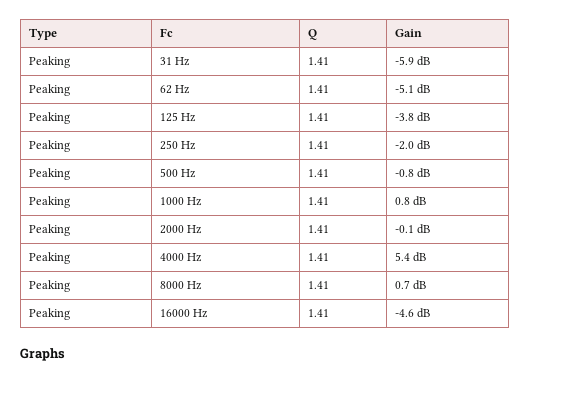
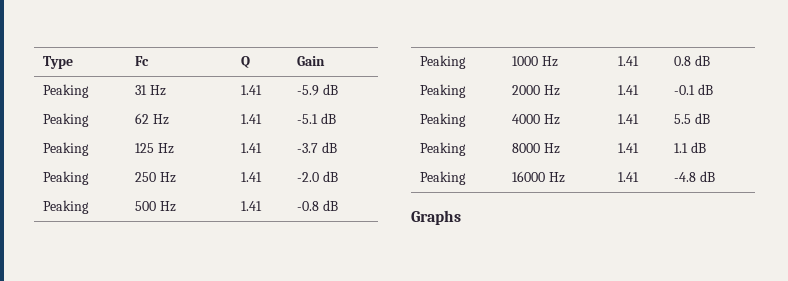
- Peaking | 125 Hz | 1.41 | -3.8 dB
+ Peaking | 125 Hz | 1.41 | -3.7 dB
- Peaking | 4000 Hz | 1.41 | 5.4 dB
+ Peaking | 4000 Hz | 1.41 | 5.5 dB
- Peaking | 8000 Hz | 1.41 | 0.7 dB
+ Peaking | 8000 Hz | 1.41 | 1.1 dB
- Peaking | 16000 Hz | 1.41 | -4.6 dB
+ Peaking | 16000 Hz | 1.41 | -4.8 dB

